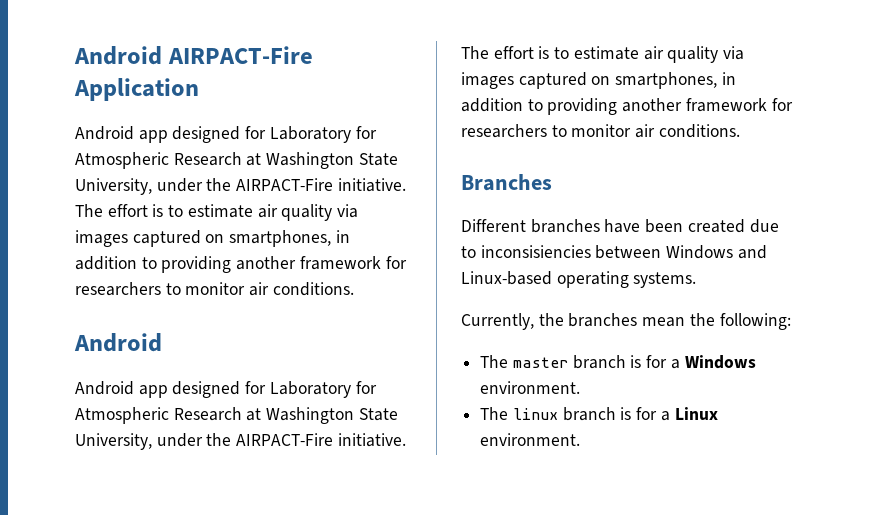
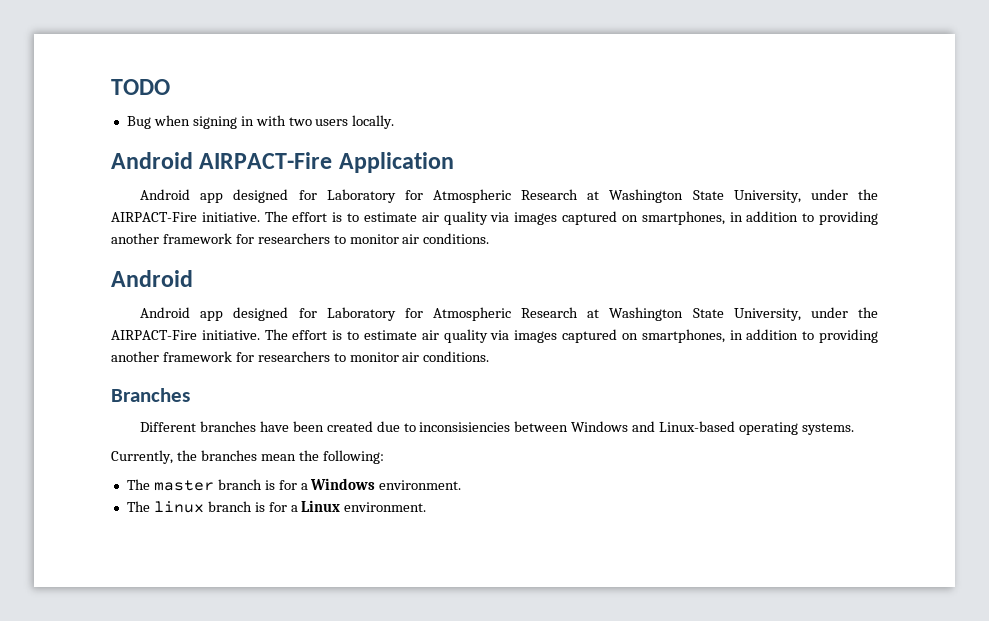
+ TODO
+ Bug when signing in with two users locally.

